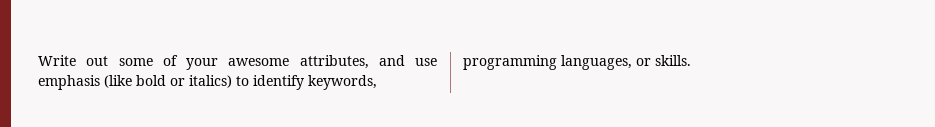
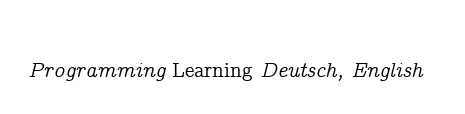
- Write out some of your awesome attributes, and use emphasis (like bold or italics) to identify keywords, programming languages, or skills.
+ Programming Learning Deutsch, English

